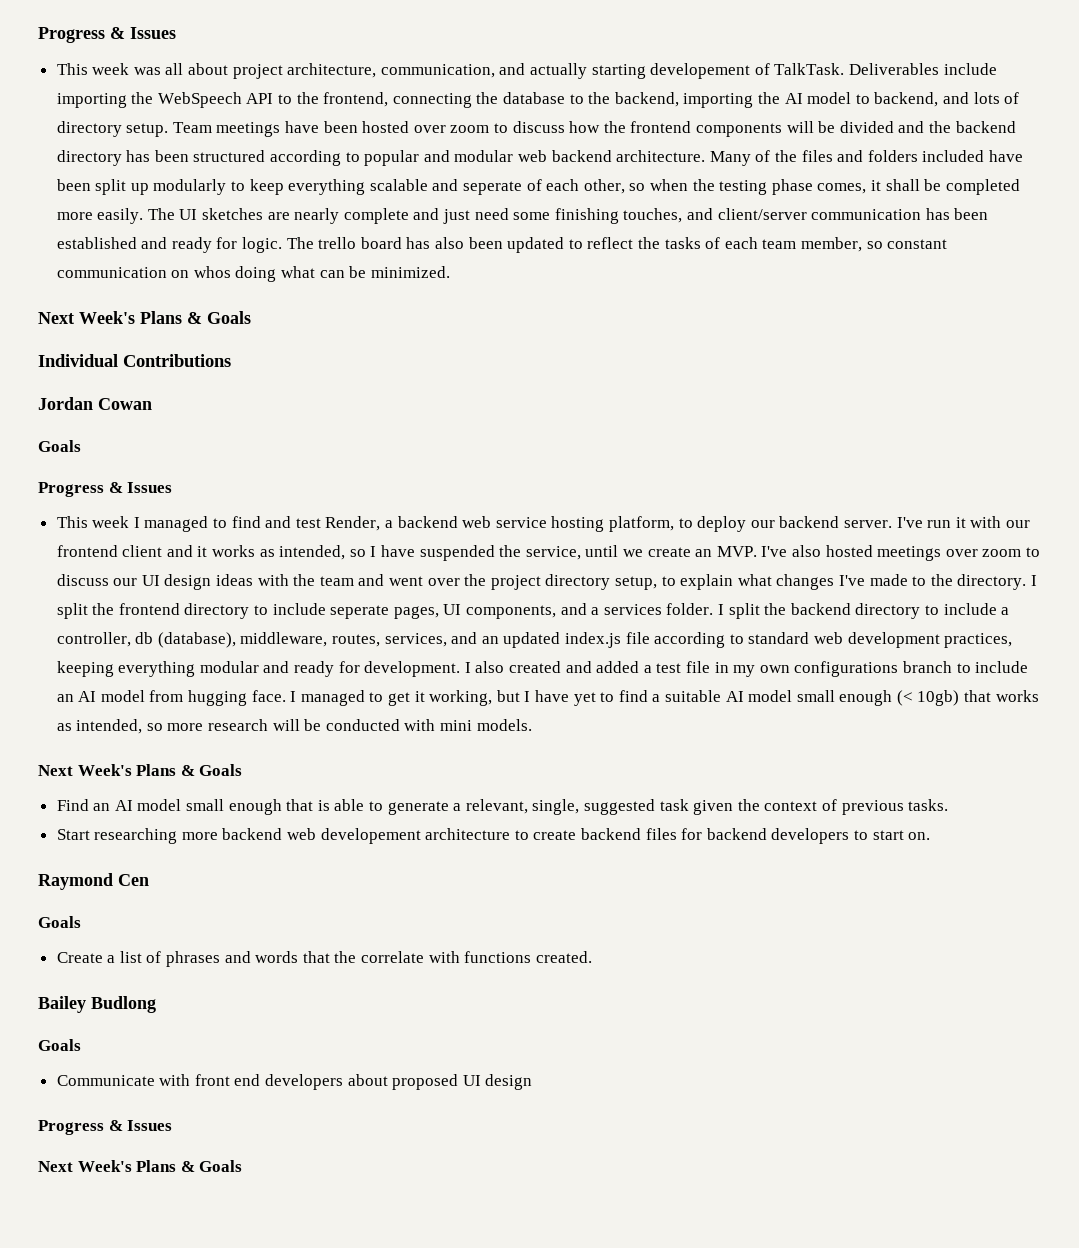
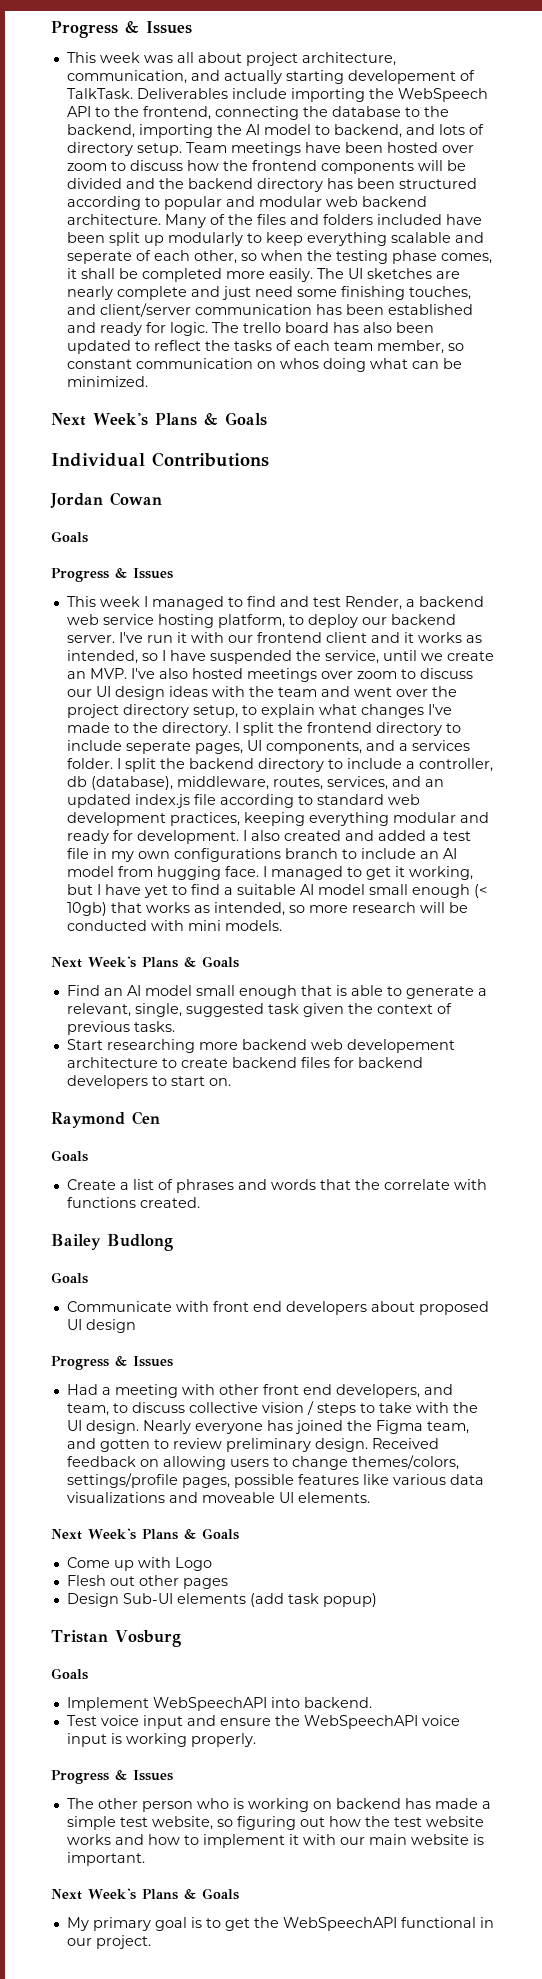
  Communicate with front end developers about proposed UI design
  Progress & Issues
+ Had a meeting with other front end developers, and team, to discuss collective vision / steps to take with the UI design. Nearly everyone has joined the Figma team, and gotten to review preliminary design. Received feedback on allowing users to change themes/colors, settings/profile pages, possible features like various data visualizations and moveable UI elements.
  Next Week's Plans & Goals
+ Come up with Logo
+ Flesh out other pages
+ Design Sub-UI elements (add task popup)
+ Tristan Vosburg
+ Goals
+ Implement WebSpeechAPI into backend.
+ Test voice input and ensure the WebSpeechAPI voice input is working properly.
+ Progress & Issues
+ The other person who is working on backend has made a simple test website, so figuring out how the test website works and how to implement it with our main website is important.
+ Next Week's Plans & Goals
+ My primary goal is to get the WebSpeechAPI functional in our project.

